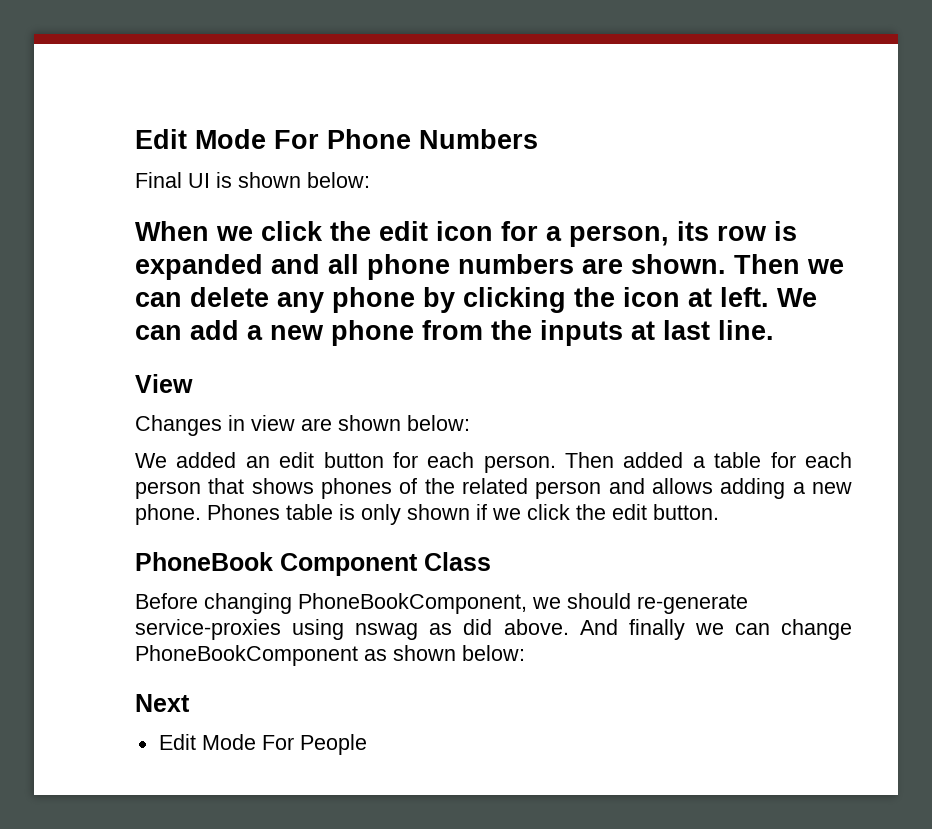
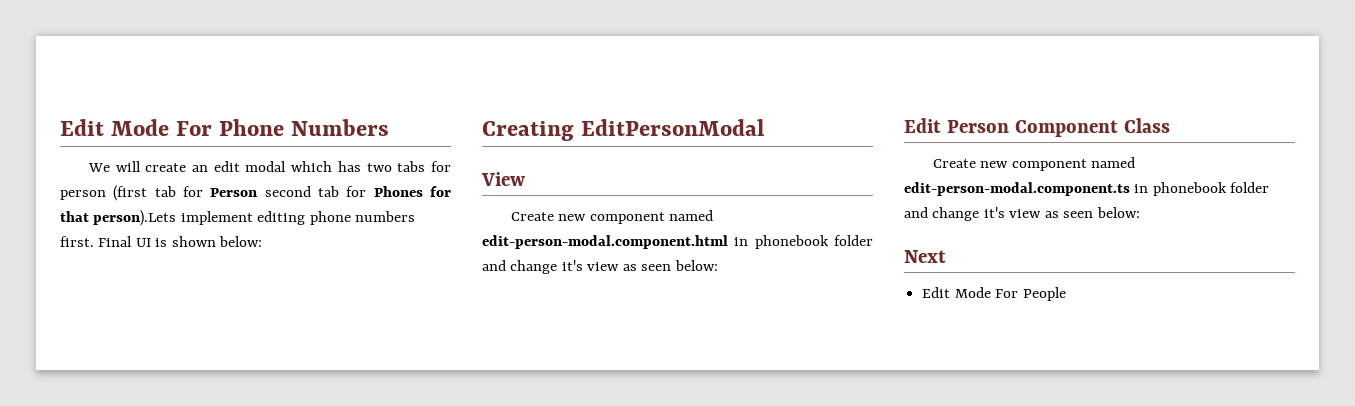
+ We will create an edit modal which has two tabs for person (first tab for Person second tab for Phones for that person).Lets implement editing phone numbers first.
- When we click the edit icon for a person, its row is expanded and all phone numbers are shown. Then we can delete any phone by clicking the icon at left. We can add a new phone from the inputs at last line.
+ Creating EditPersonModal
  View
- Changes in view are shown below:
- We added an edit button for each person. Then added a table for each person that shows phones of the related person and allows adding a new phone. Phones table is only shown if we click the edit button.
- PhoneBook Component Class
- Before changing PhoneBookComponent, we should re-generate service-proxies using nswag as did above. And finally we can change PhoneBookComponent as shown below:
+ Create new component named edit-person-modal.component.html in phonebook folder and change it's view as seen below:
+ Edit Person Component Class
+ Create new component named edit-person-modal.component.ts in phonebook folder and change it's view as seen below:

